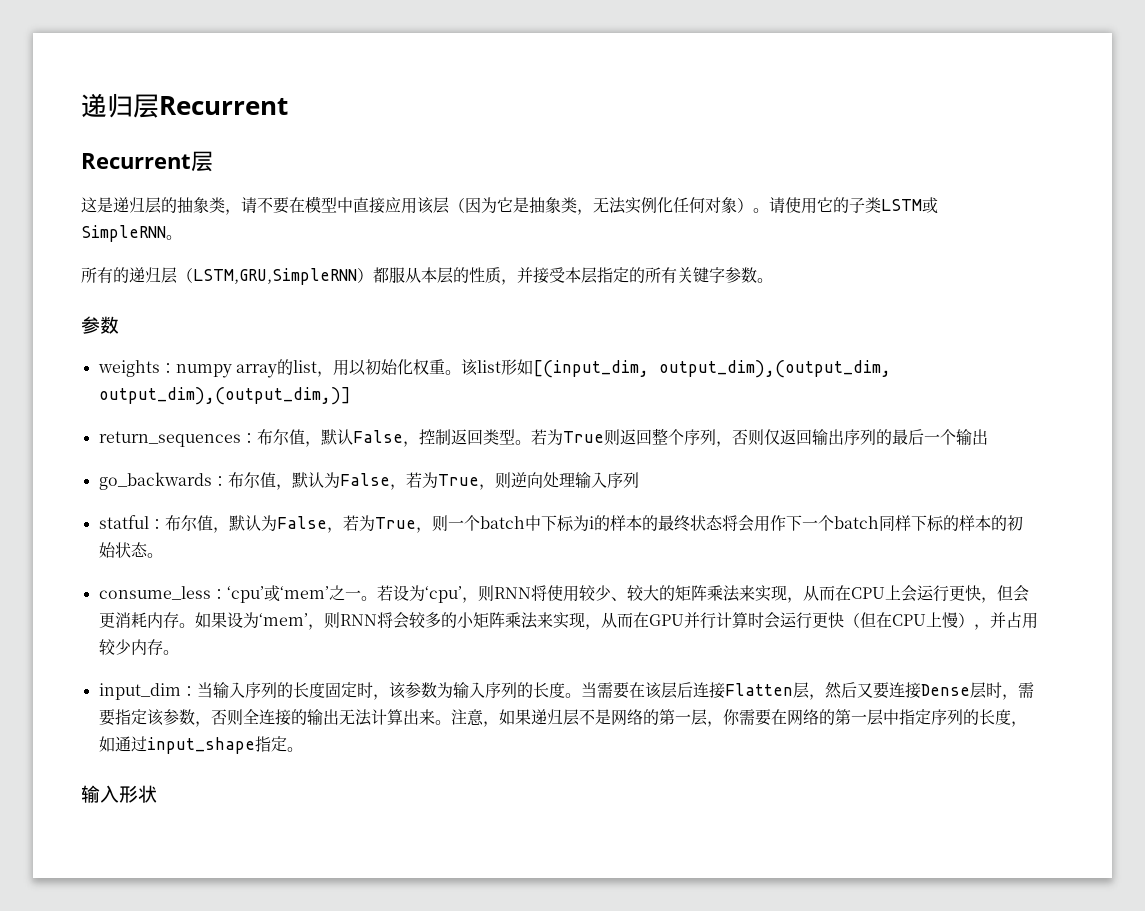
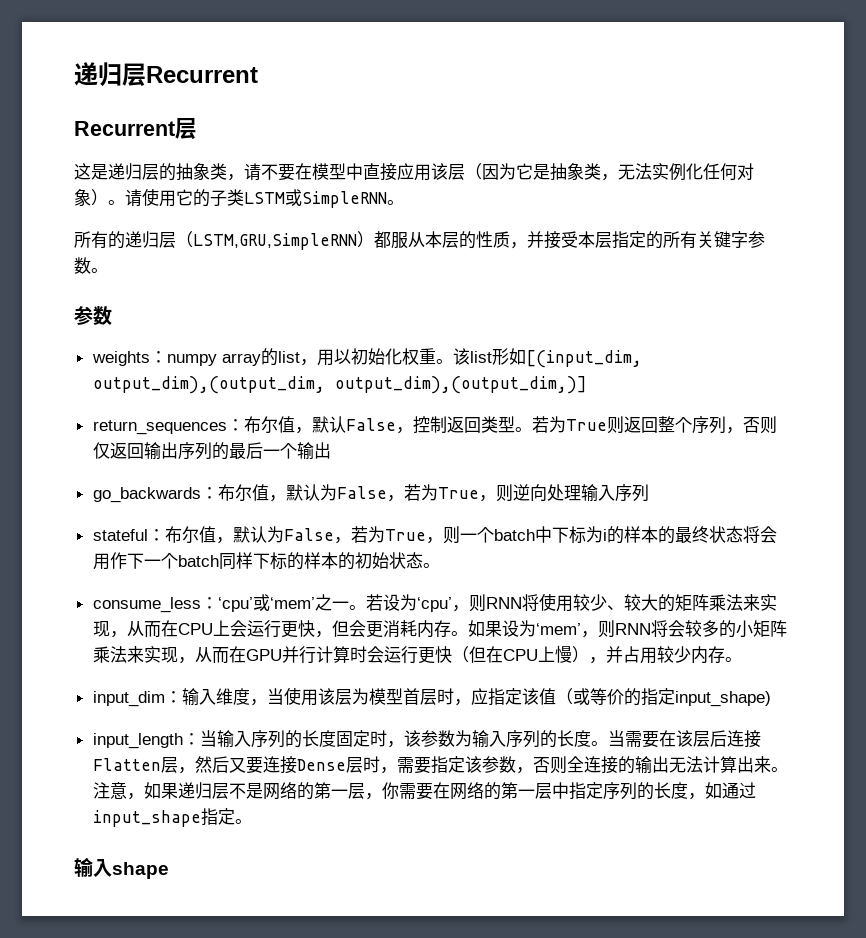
- statful：布尔值，默认为False，若为True，则一个batch中下标为i的样本的最终状态将会用作下一个batch同样下标的样本的初始状态。
+ stateful：布尔值，默认为False，若为True，则一个batch中下标为i的样本的最终状态将会用作下一个batch同样下标的样本的初始状态。
- input_dim：当输入序列的长度固定时，该参数为输入序列的长度。
+ input_dim：输入维度，当使用该层为模型首层时，应指定该值（或等价的指定input_shape)
+ input_length：当输入序列的长度固定时，该参数为输入序列的长度。
- 输入形状
+ 输入shape

